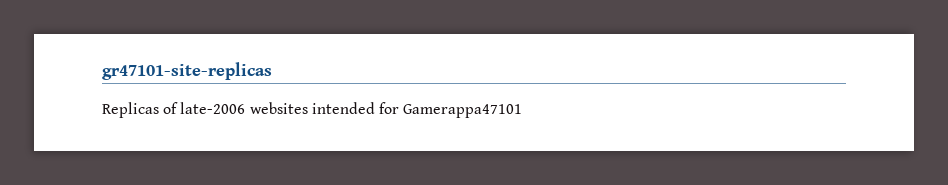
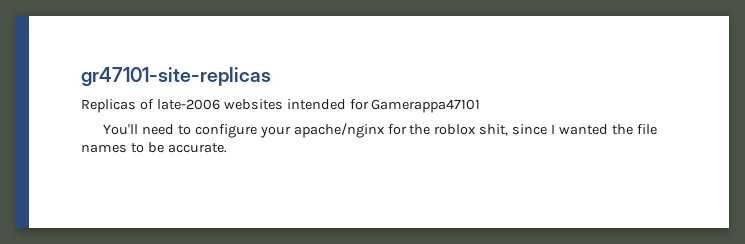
+ You'll need to configure your apache/nginx for the roblox shit, since I wanted the file names to be accurate.

